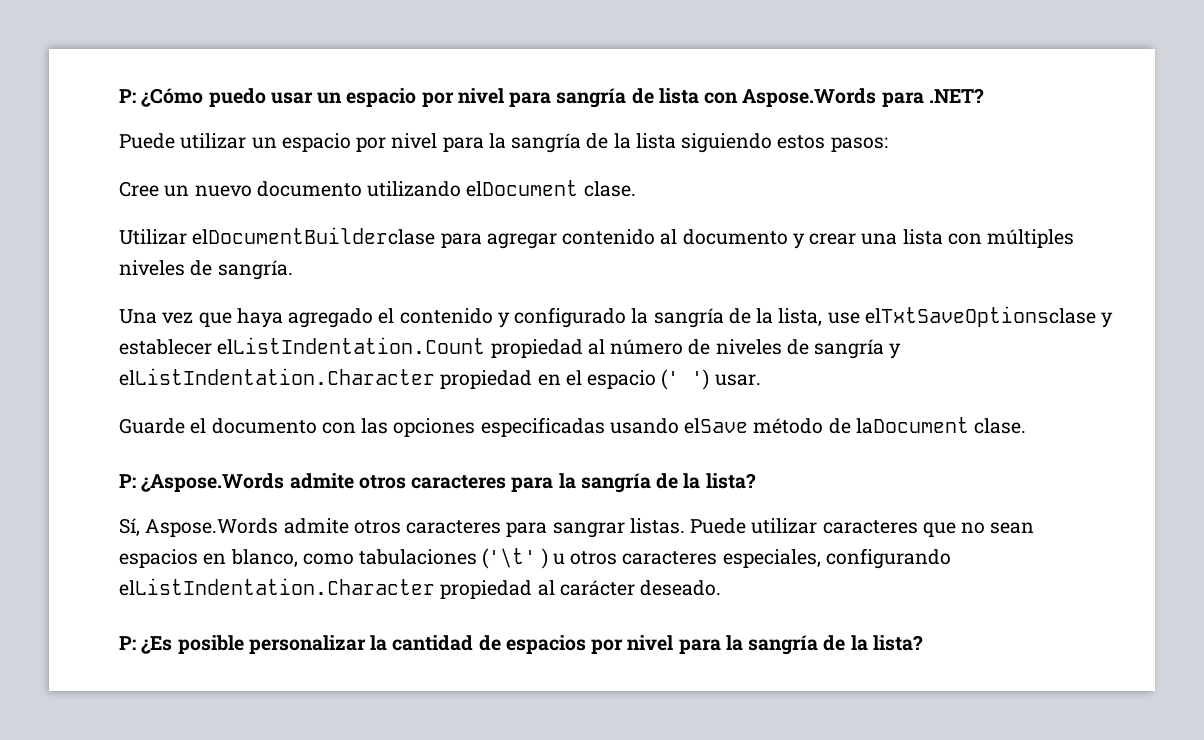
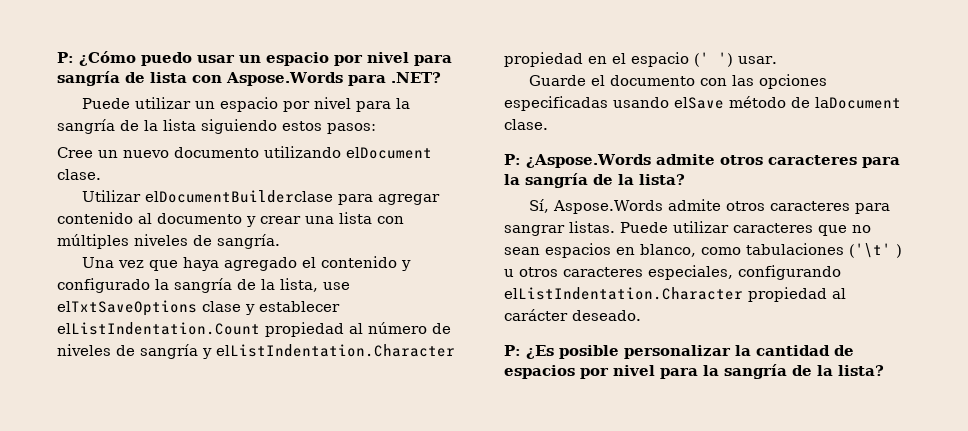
- Una vez que haya agregado el contenido y configurado la sangría de la lista, use elTxtSaveOptionsclase y establecer elListIndentation.Count propiedad al número de niveles de sangría y elListIndentation.Character propiedad en el espacio (' ') usar.
+ Una vez que haya agregado el contenido y configurado la sangría de la lista, use elTxtSaveOptions clase y establecer elListIndentation.Count propiedad al número de niveles de sangría y elListIndentation.Character propiedad en el espacio (' ') usar.

